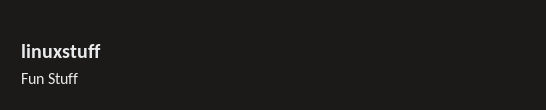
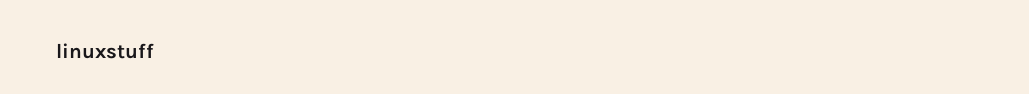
- Fun Stuff

